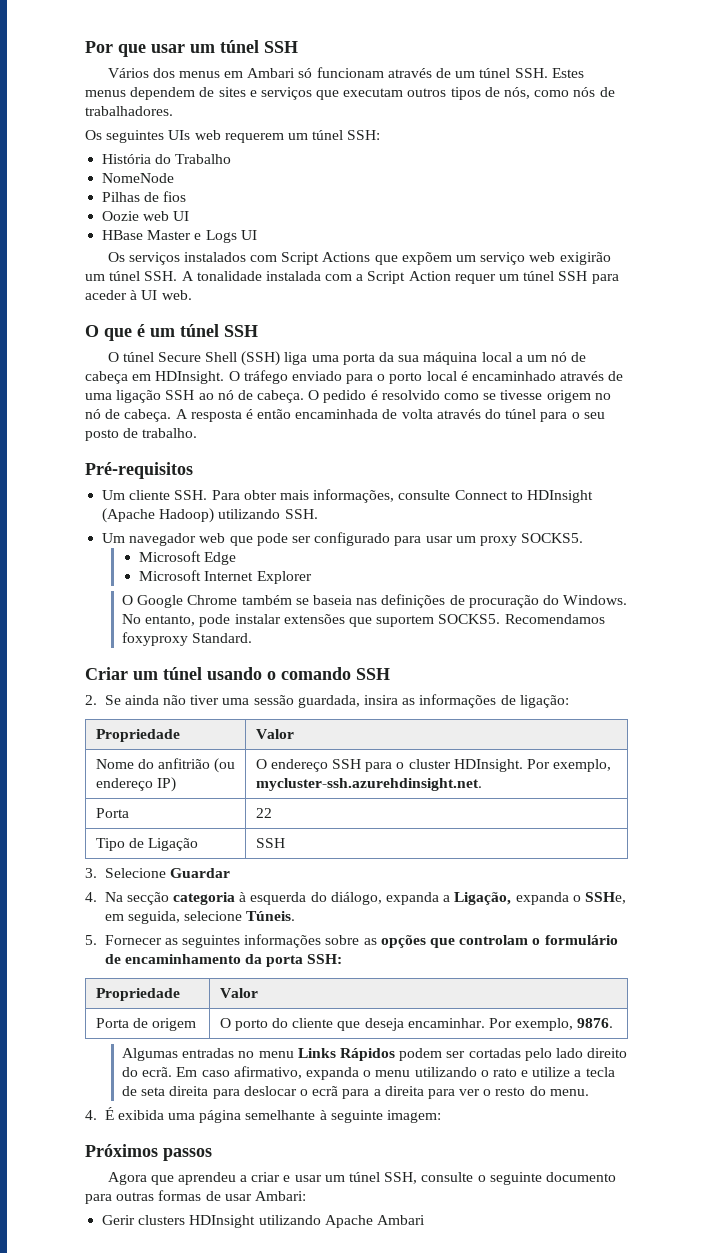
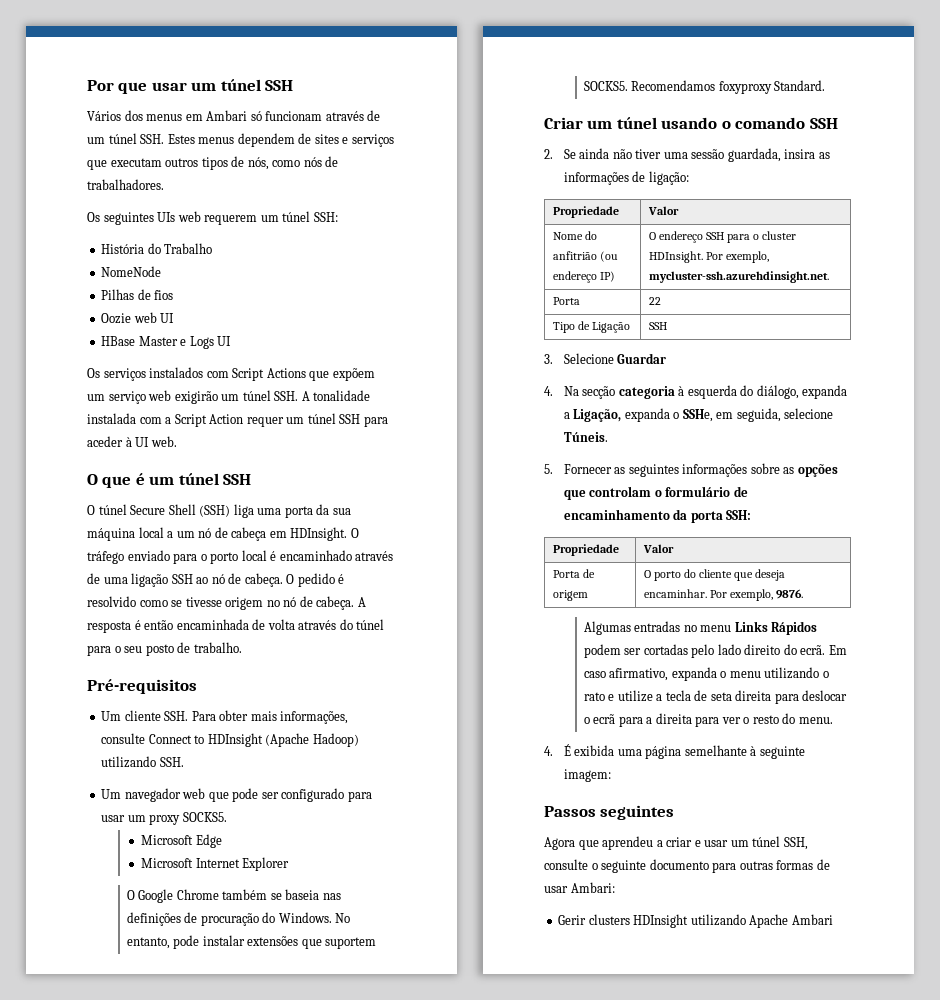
- Próximos passos
+ Passos seguintes

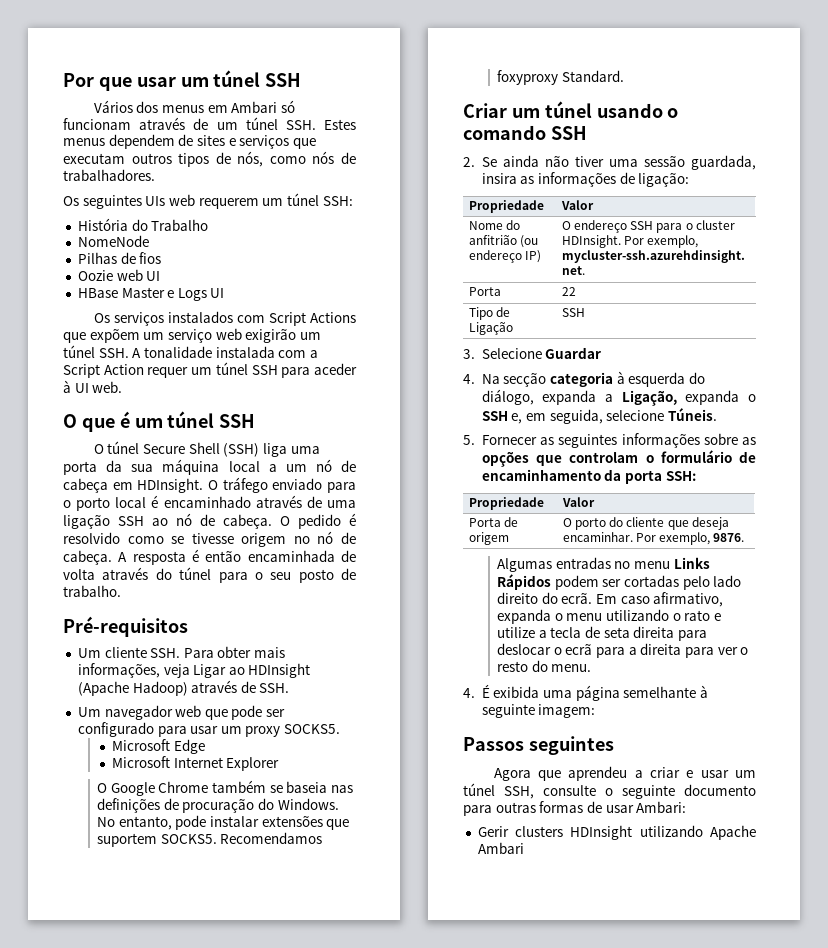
- Um cliente SSH. Para obter mais informações, consulte Connect to HDInsight (Apache Hadoop) utilizando SSH.
+ Um cliente SSH. Para obter mais informações, veja Ligar ao HDInsight (Apache Hadoop) através de SSH.
- 4. Na secção categoria à esquerda do diálogo, expanda a Ligação, expanda o SSHe, em seguida, selecione Túneis.
+ 4. Na secção categoria à esquerda do diálogo, expanda a Ligação, expanda o SSH e, em seguida, selecione Túneis.

